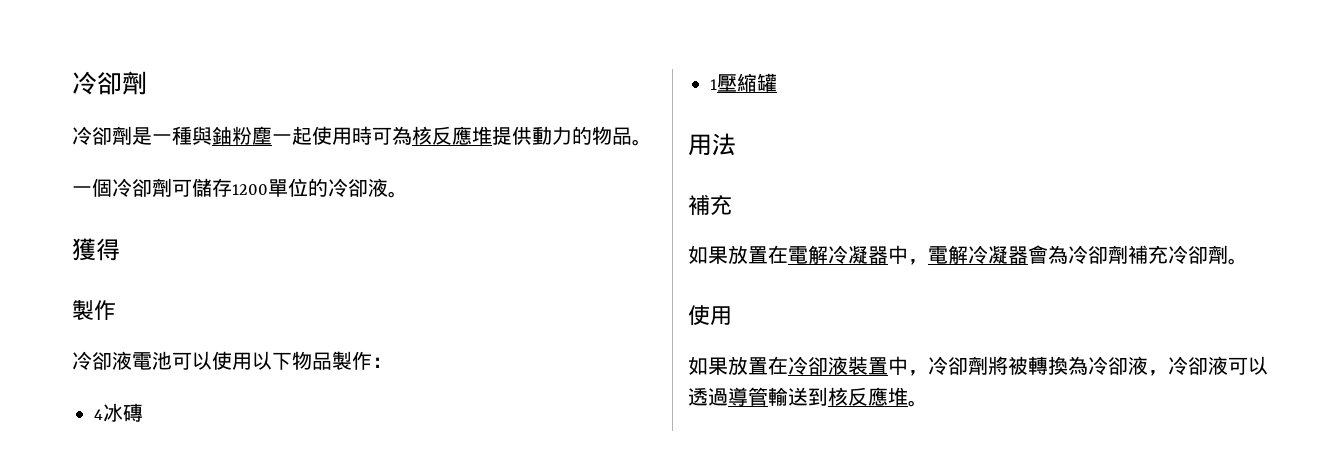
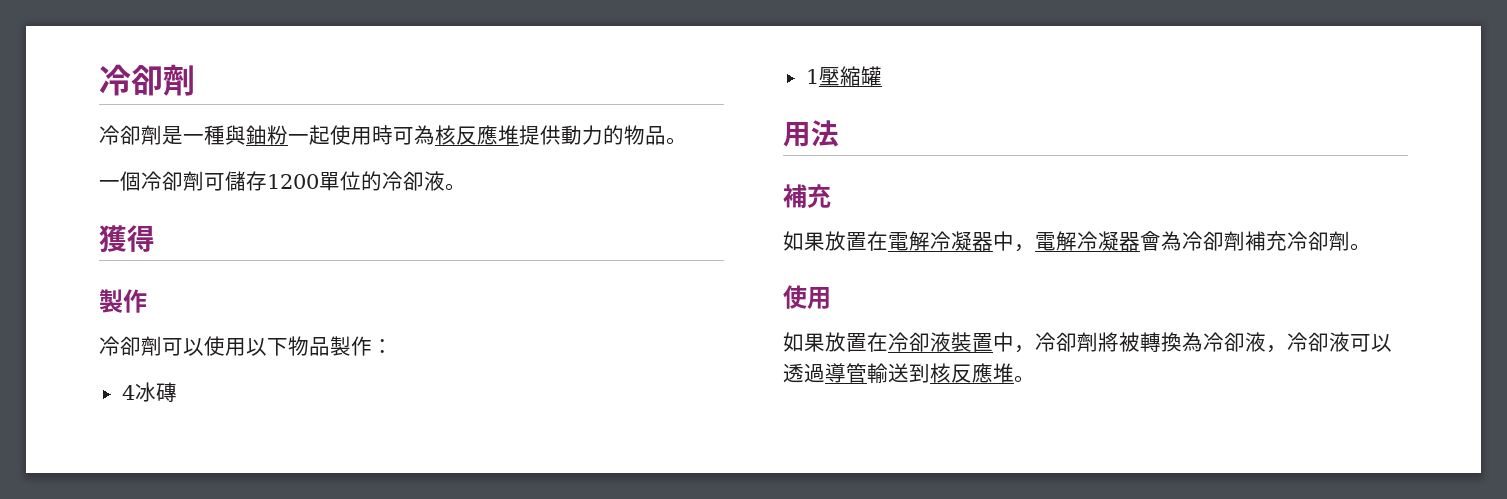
- 冷卻劑是一種與鈾粉塵一起使用時可為核反應堆提供動力的物品。
+ 冷卻劑是一種與鈾粉一起使用時可為核反應堆提供動力的物品。
- 冷卻液電池可以使用以下物品製作：
+ 冷卻劑可以使用以下物品製作：

